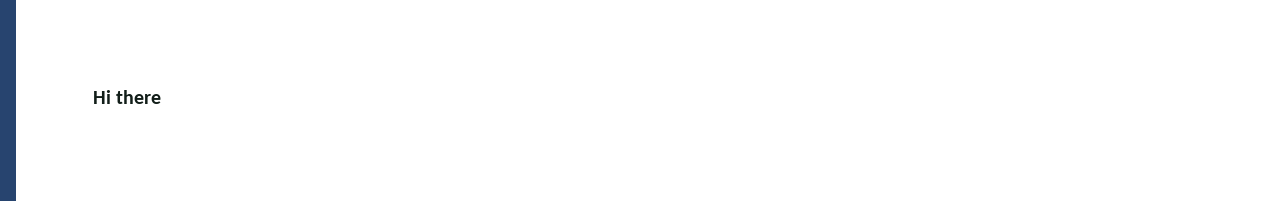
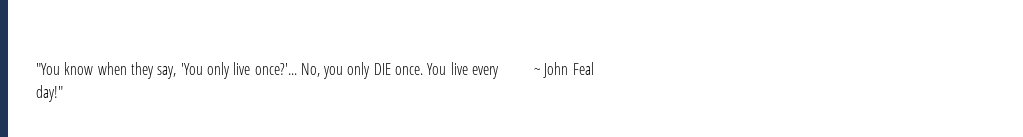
- Hi there
+ "You know when they say, 'You only live once?'... No, you only DIE once. You live every day!"
+ ~ John Feal

